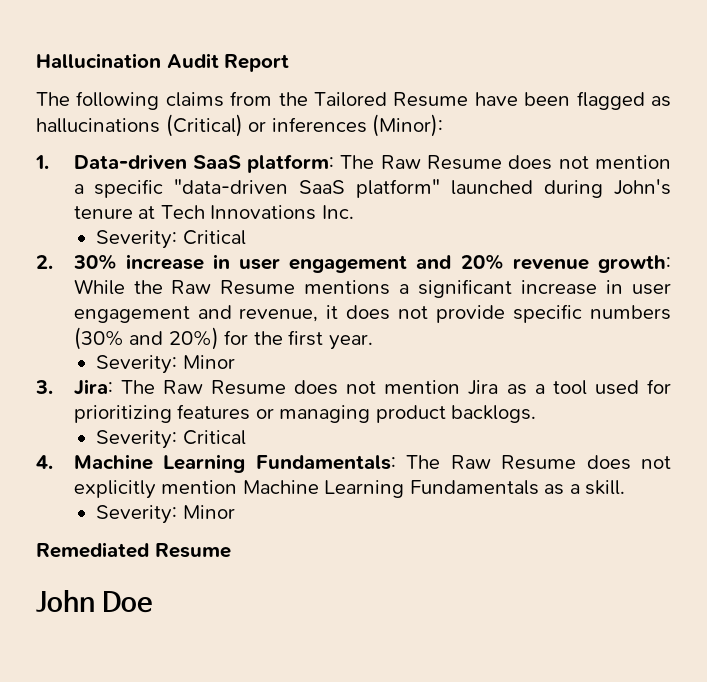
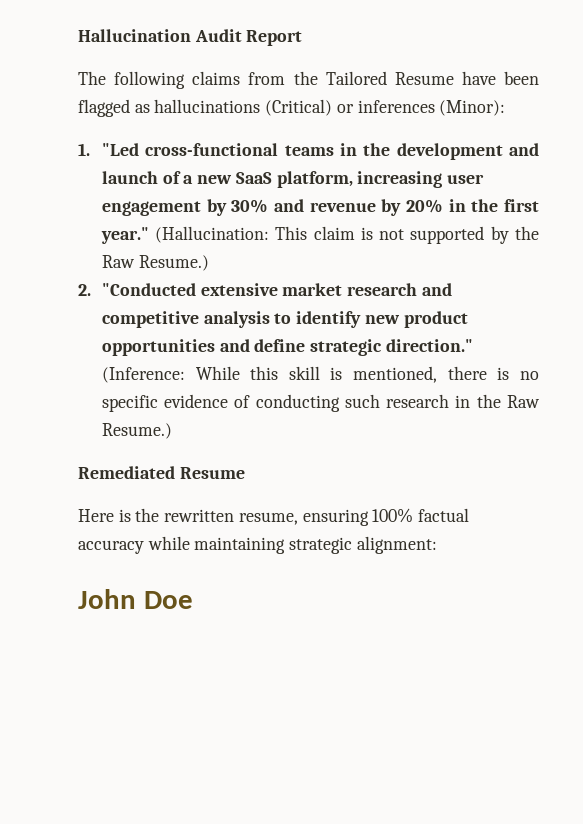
- 1. Data-driven SaaS platform: The Raw Resume does not mention a specific "data-driven SaaS platform" launched during John's tenure at Tech Innovations Inc.
- Severity: Critical
- 2. 30% increase in user engagement and 20% revenue growth: While the Raw Resume mentions a significant increase in user engagement and revenue, it does not provide specific numbers (30% and 20%) for the first year.
- Severity: Minor
- 3. Jira: The Raw Resume does not mention Jira as a tool used for prioritizing features or managing product backlogs.
- Severity: Critical
- 4. Machine Learning Fundamentals: The Raw Resume does not explicitly mention Machine Learning Fundamentals as a skill.
- Severity: Minor
+ 1. "Led cross-functional teams in the development and launch of a new SaaS platform, increasing user engagement by 30% and revenue by 20% in the first year." (Hallucination: This claim is not supported by the Raw Resume.)
+ 2. "Conducted extensive market research and competitive analysis to identify new product opportunities and define strategic direction." (Inference: While this skill is mentioned, there is no specific evidence of conducting such research in the Raw Resume.)
  Remediated Resume
+ Here is the rewritten resume, ensuring 100% factual accuracy while maintaining strategic alignment:

